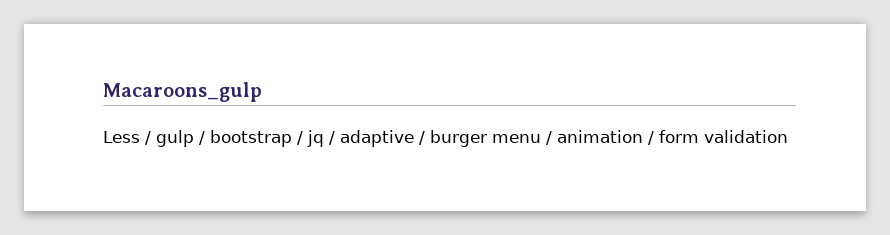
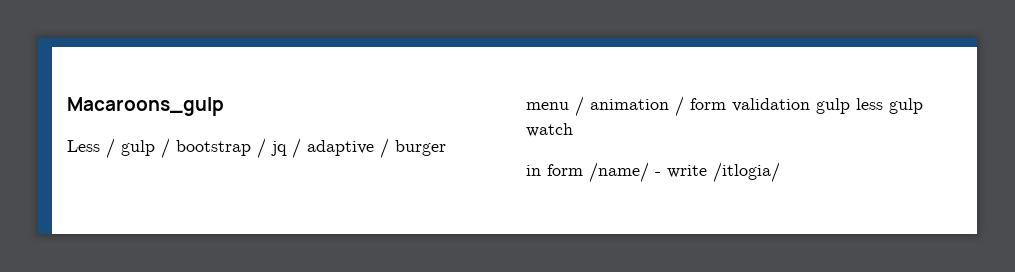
- Less / gulp / bootstrap / jq / adaptive / burger menu / animation / form validation
+ Less / gulp / bootstrap / jq / adaptive / burger menu / animation / form validation gulp less gulp watch
+ in form /name/ - write /itlogia/

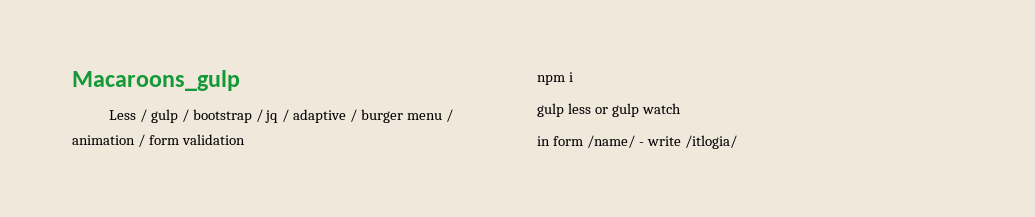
- Less / gulp / bootstrap / jq / adaptive / burger menu / animation / form validation gulp less gulp watch
+ Less / gulp / bootstrap / jq / adaptive / burger menu / animation / form validation
+ npm i
+ gulp less or gulp watch

